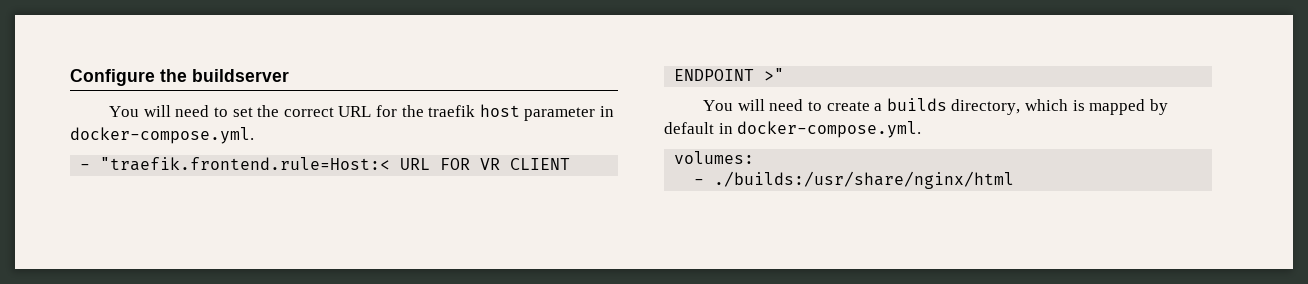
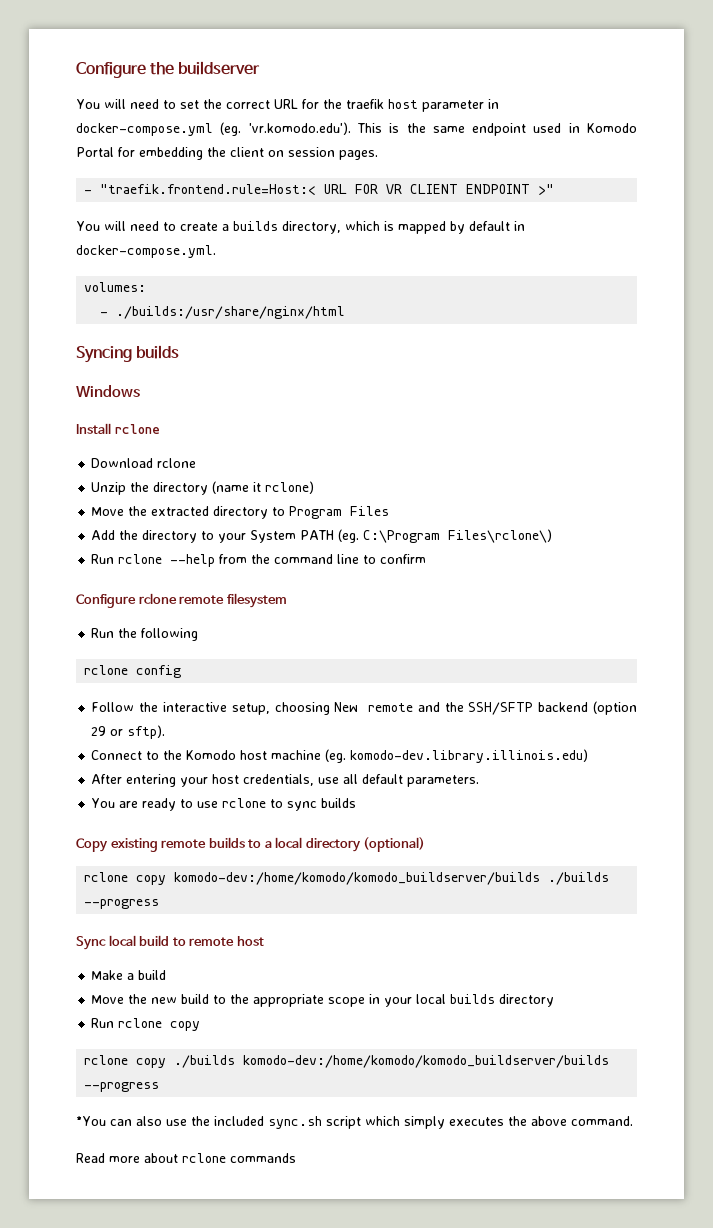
- You will need to set the correct URL for the traefik host parameter in docker-compose.yml.
+ You will need to set the correct URL for the traefik host parameter in docker-compose.yml (eg. 'vr.komodo.edu'). This is the same endpoint used in Komodo Portal for embedding the client on session pages.
+ Syncing builds
+ Windows
+ Install rclone
+ Download rclone
+ Unzip the directory (name it rclone)
+ Move the extracted directory to Program Files
+ Add the directory to your System PATH (eg. C:\Program Files\rclone\)
+ Run rclone --help from the command line to confirm
+ Configure rclone remote filesystem
+ Run the following
+ rclone config
+ Follow the interactive setup, choosing New remote and the SSH/SFTP backend (option 29 or sftp).
+ Connect to the Komodo host machine (eg. komodo-dev.library.illinois.edu)
+ After entering your host credentials, use all default parameters.
+ You are ready to use rclone to sync builds
+ Copy existing remote builds to a local directory (optional)
+ rclone copy komodo-dev:/home/komodo/komodo_buildserver/builds ./builds --progress
+ Sync local build to remote host
+ Make a build
+ Move the new build to the appropriate scope in your local builds directory
+ Run rclone copy
+ rclone copy ./builds komodo-dev:/home/komodo/komodo_buildserver/builds --progress
+ *You can also use the included sync.sh script which simply executes the above command.
+ Read more about rclone commands

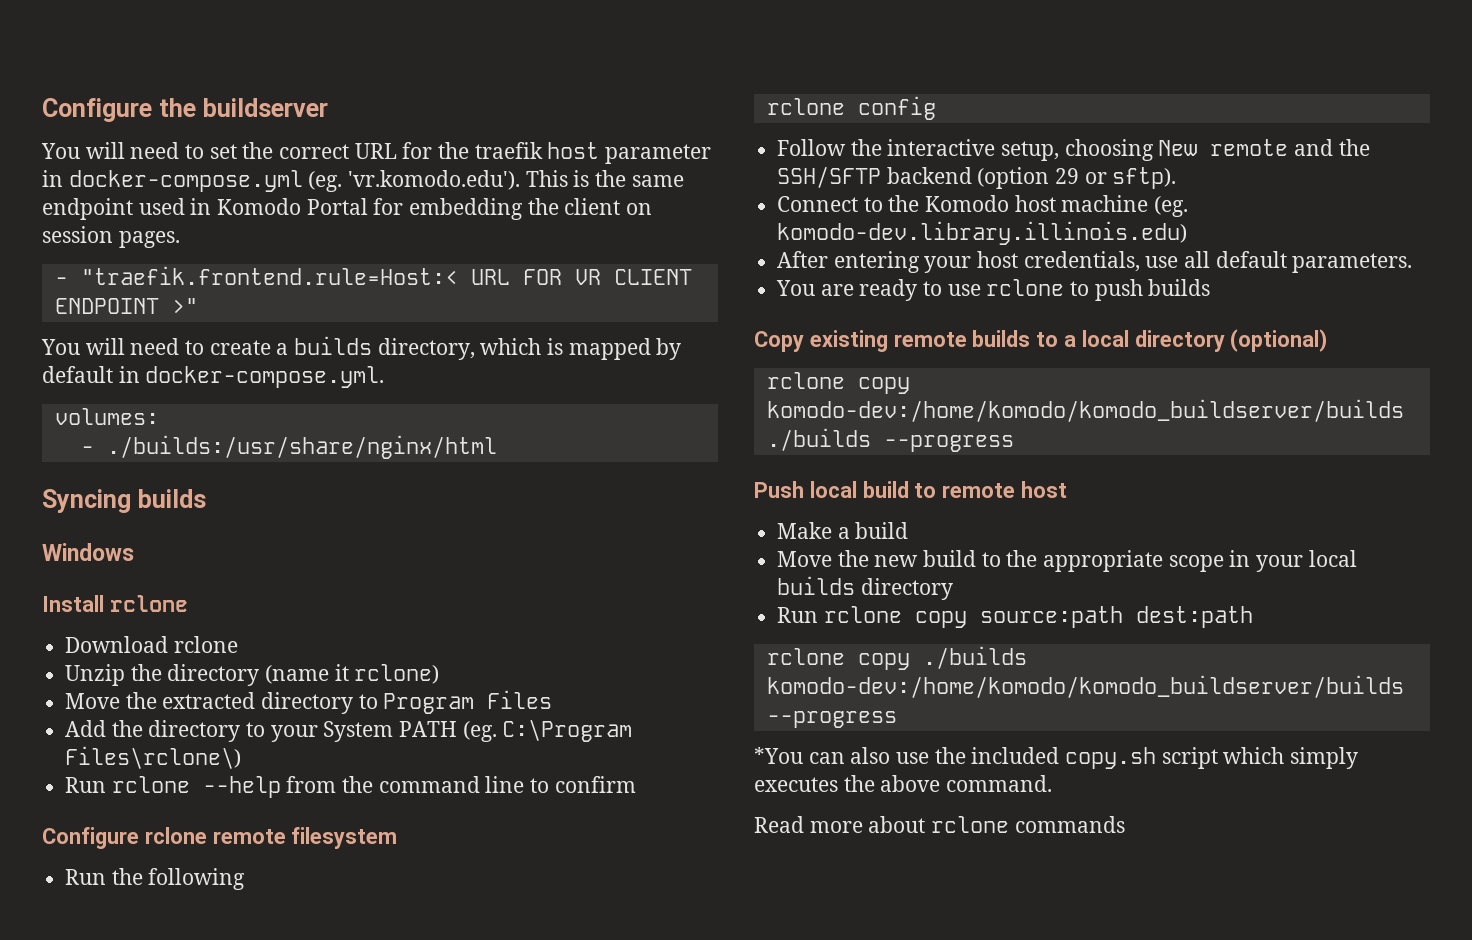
- You are ready to use rclone to sync builds
+ You are ready to use rclone to push builds
- Sync local build to remote host
+ Push local build to remote host
- Run rclone copy
+ Run rclone copy source:path dest:path
- *You can also use the included sync.sh script which simply executes the above command.
+ *You can also use the included copy.sh script which simply executes the above command.

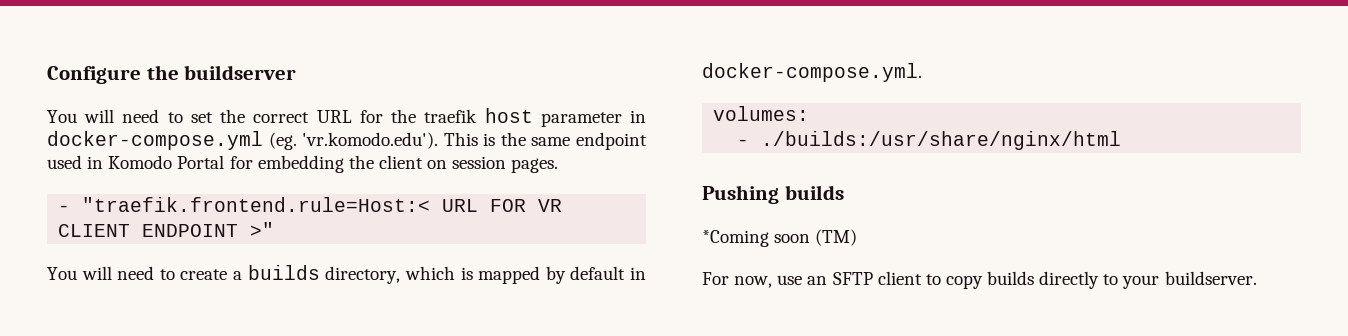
- Syncing builds
- Windows
- Install rclone
- Download rclone
- Unzip the directory (name it rclone)
- Move the extracted directory to Program Files
- Add the directory to your System PATH (eg. C:\Program Files\rclone\)
- Run rclone --help from the command line to confirm
- Configure rclone remote filesystem
- Run the following
- rclone config
- Follow the interactive setup, choosing New remote and the SSH/SFTP backend (option 29 or sftp).
- Connect to the Komodo host machine (eg. komodo-dev.library.illinois.edu)
- After entering your host credentials, use all default parameters.
- You are ready to use rclone to push builds
- Copy existing remote builds to a local directory (optional)
- rclone copy komodo-dev:/home/komodo/komodo_buildserver/builds ./builds --progress
- Push local build to remote host
- Make a build
- Move the new build to the appropriate scope in your local builds directory
- Run rclone copy source:path dest:path
- rclone copy ./builds komodo-dev:/home/komodo/komodo_buildserver/builds --progress
- *You can also use the included copy.sh script which simply executes the above command.
- Read more about rclone commands
+ Pushing builds
+ *Coming soon (TM)
+ For now, use an SFTP client to copy builds directly to your buildserver.

